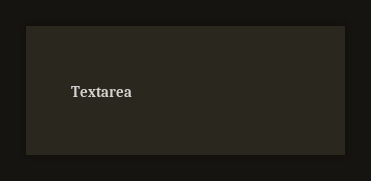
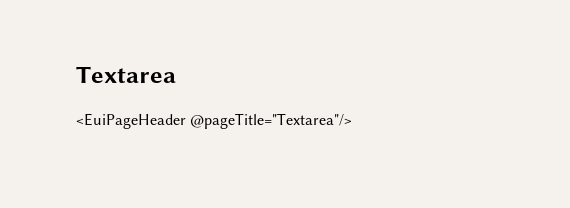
+ <EuiPageHeader @pageTitle="Textarea"/>

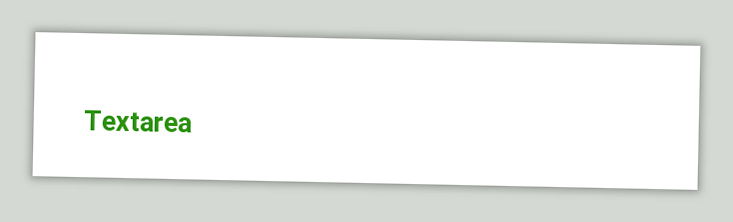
- <EuiPageHeader @pageTitle="Textarea"/>

